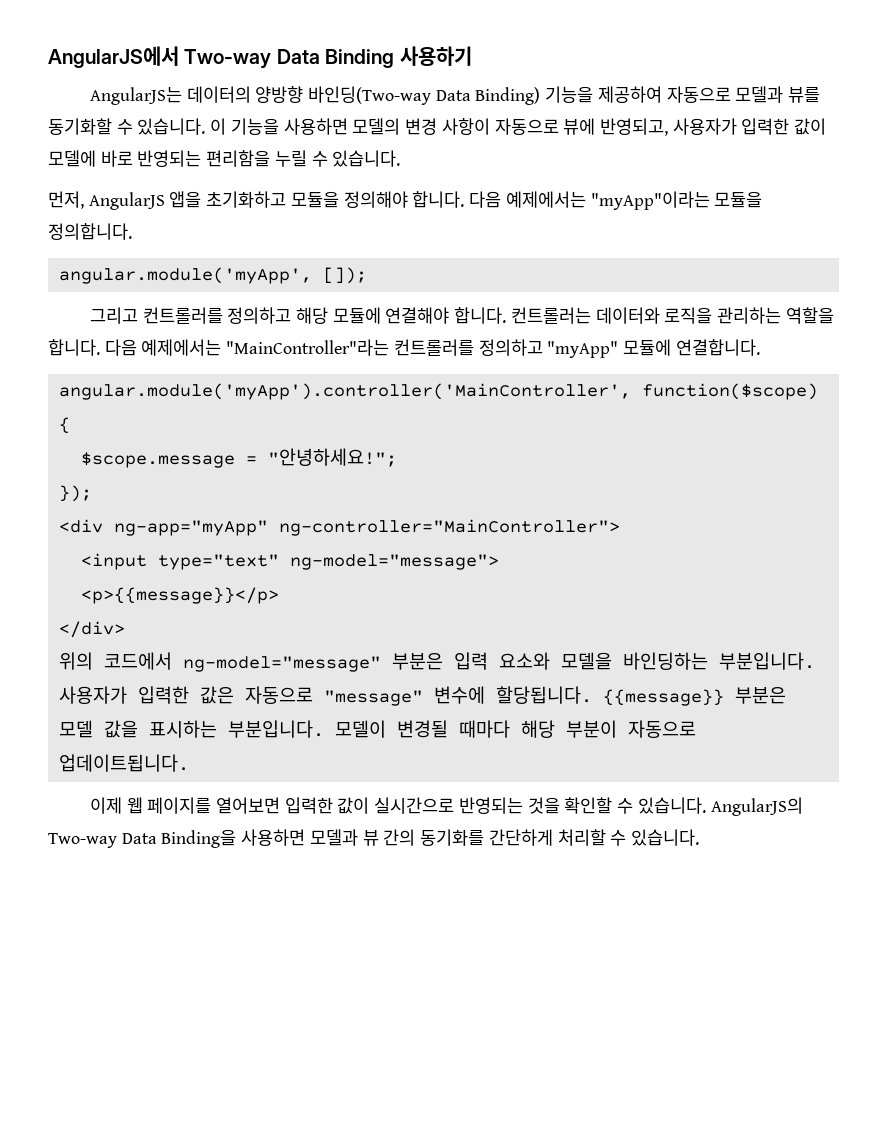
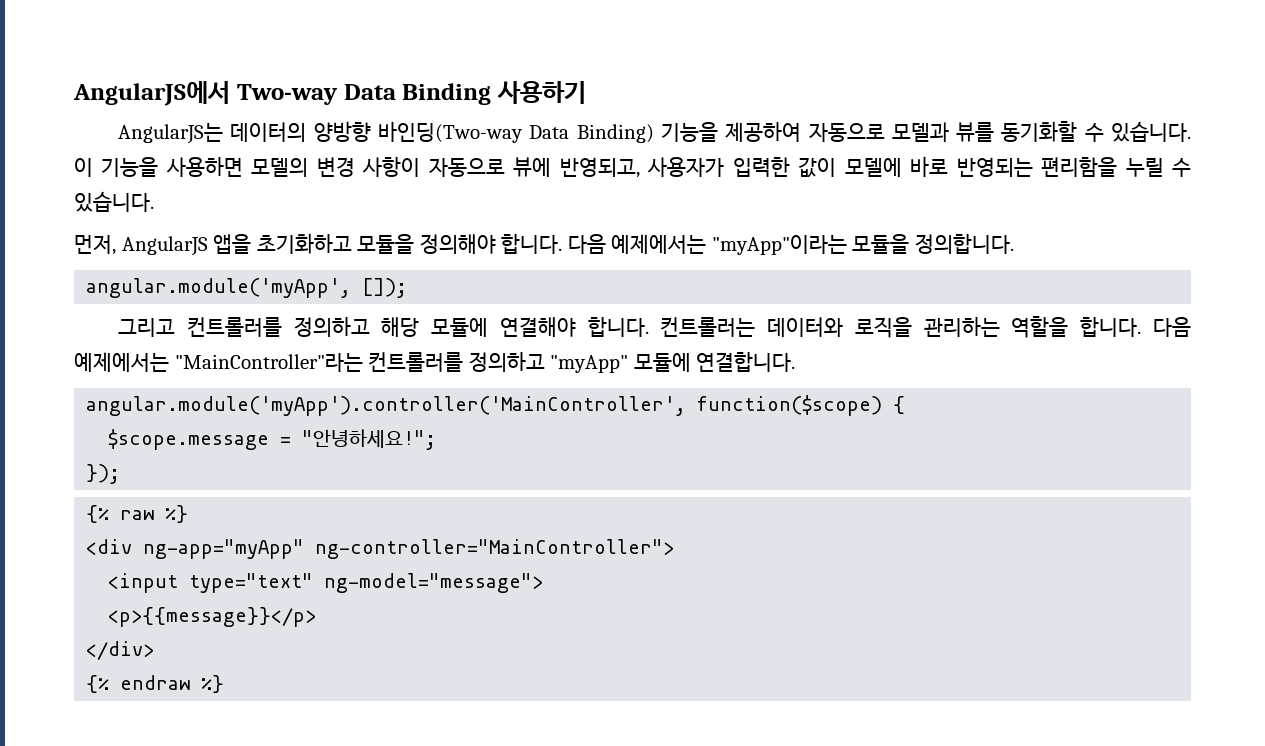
+ {% raw %}
- 위의 코드에서 ng-model="message" 부분은 입력 요소와 모델을 바인딩하는 부분입니다. 사용자가 입력한 값은 자동으로 "message" 변수에 할당됩니다. {{message}} 부분은 모델 값을 표시하는 부분입니다. 모델이 변경될 때마다 해당 부분이 자동으로 업데이트됩니다.
- 이제 웹 페이지를 열어보면 입력한 값이 실시간으로 반영되는 것을 확인할 수 있습니다. AngularJS의 Two-way Data Binding을 사용하면 모델과 뷰 간의 동기화를 간단하게 처리할 수 있습니다.
+ {% endraw %}

